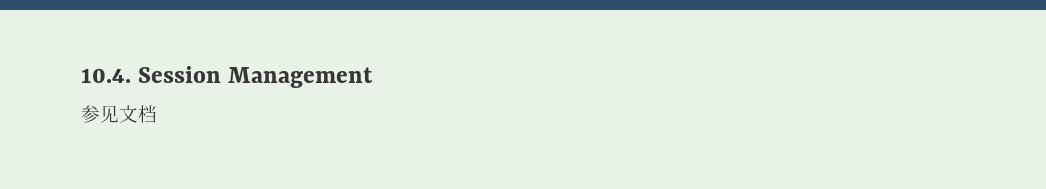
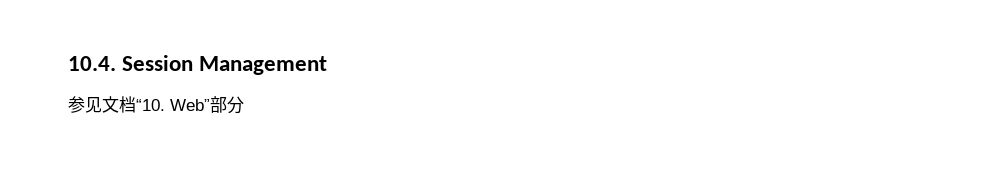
- 参见文档
+ 参见文档“10. Web”部分

